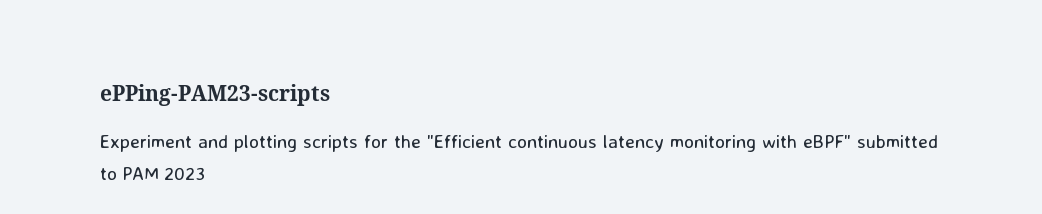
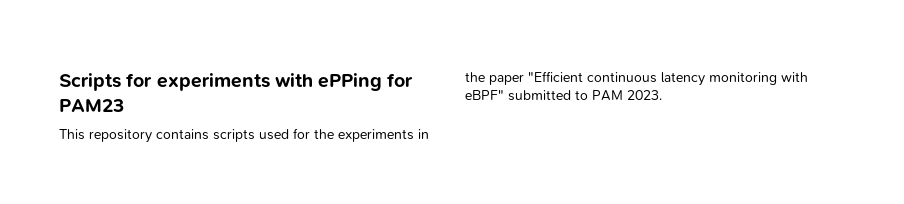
- ePPing-PAM23-scripts
- Experiment and plotting scripts for the "Efficient continuous latency monitoring with eBPF" submitted to PAM 2023
+ Scripts for experiments with ePPing for PAM23
+ This repository contains scripts used for the experiments in the paper "Efficient continuous latency monitoring with eBPF" submitted to PAM 2023.

